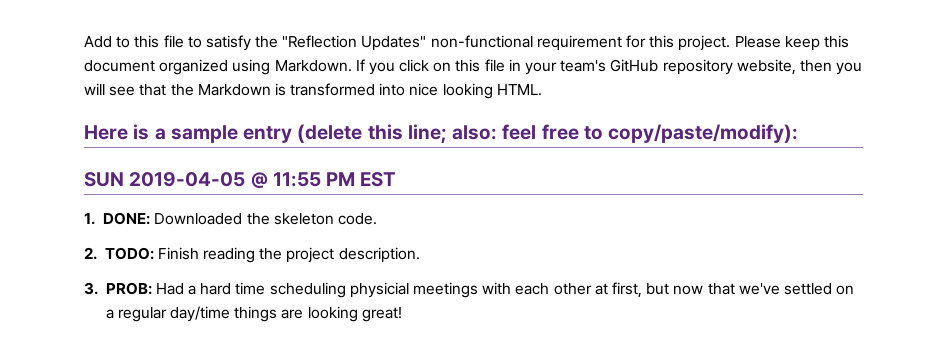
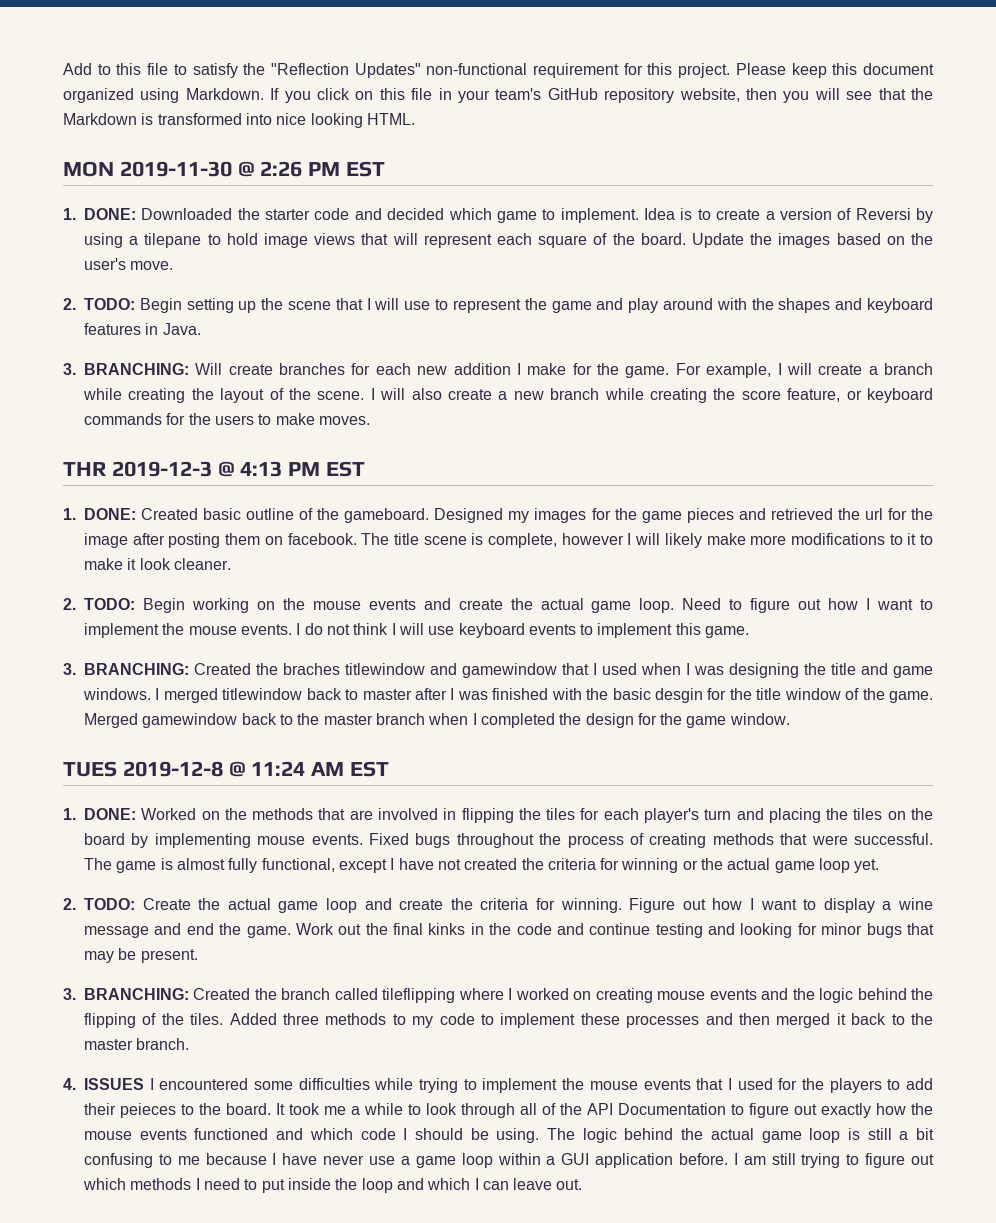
- Here is a sample entry (delete this line; also: feel free to copy/paste/modify):
- SUN 2019-04-05 @ 11:55 PM EST
+ MON 2019-11-30 @ 2:26 PM EST
- 1. DONE: Downloaded the skeleton code.
- 2. TODO: Finish reading the project description.
- 3. PROB: Had a hard time scheduling physicial meetings with each other at first, but now that we've settled on a regular day/time things are looking great!
+ 1. DONE: Downloaded the starter code and decided which game to implement. Idea is to create a version of Reversi by using a tilepane to hold image views that will represent each square of the board. Update the images based on the user's move.
+ 2. TODO: Begin setting up the scene that I will use to represent the game and play around with the shapes and keyboard features in Java.
+ 3. BRANCHING: Will create branches for each new addition I make for the game. For example, I will create a branch while creating the layout of the scene. I will also create a new branch while creating the score feature, or keyboard commands for the users to make moves.
+ THR 2019-12-3 @ 4:13 PM EST
+ 1. DONE: Created basic outline of the gameboard. Designed my images for the game pieces and retrieved the url for the image after posting them on facebook. The title scene is complete, however I will likely make more modifications to it to make it look cleaner.
+ 2. TODO: Begin working on the mouse events and create the actual game loop. Need to figure out how I want to implement the mouse events. I do not think I will use keyboard events to implement this game.
+ 3. BRANCHING: Created the braches titlewindow and gamewindow that I used when I was designing the title and game windows. I merged titlewindow back to master after I was finished with the basic desgin for the title window of the game. Merged gamewindow back to the master branch when I completed the design for the game window.
+ TUES 2019-12-8 @ 11:24 AM EST
+ 1. DONE: Worked on the methods that are involved in flipping the tiles for each player's turn and placing the tiles on the board by implementing mouse events. Fixed bugs throughout the process of creating methods that were successful. The game is almost fully functional, except I have not created the criteria for winning or the actual game loop yet.
+ 2. TODO: Create the actual game loop and create the criteria for winning. Figure out how I want to display a wine message and end the game. Work out the final kinks in the code and continue testing and looking for minor bugs that may be present.
+ 3. BRANCHING: Created the branch called tileflipping where I worked on creating mouse events and the logic behind the flipping of the tiles. Added three methods to my code to implement these processes and then merged it back to the master branch.
+ 4. ISSUES I encountered some difficulties while trying to implement the mouse events that I used for the players to add their peieces to the board. It took me a while to look through all of the API Documentation to figure out exactly how the mouse events functioned and which code I should be using. The logic behind the actual game loop is still a bit confusing to me because I have never use a game loop within a GUI application before. I am still trying to figure out which methods I need to put inside the loop and which I can leave out.

